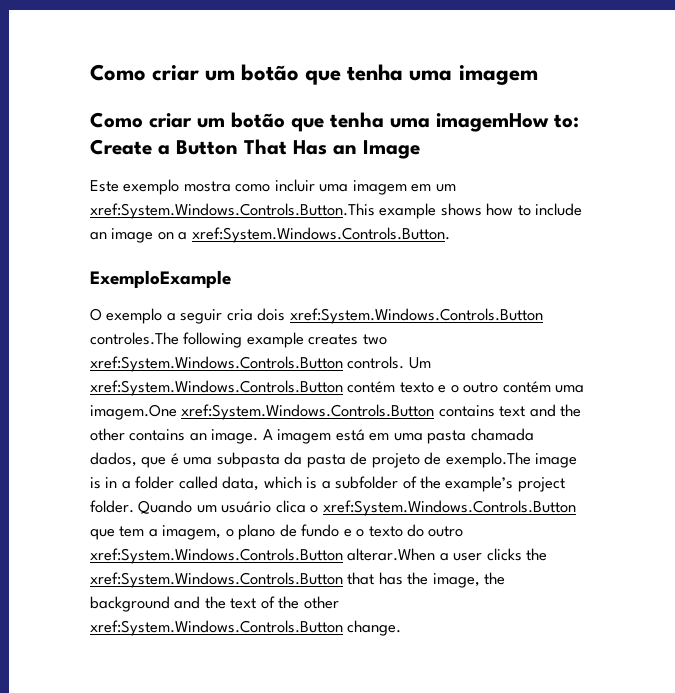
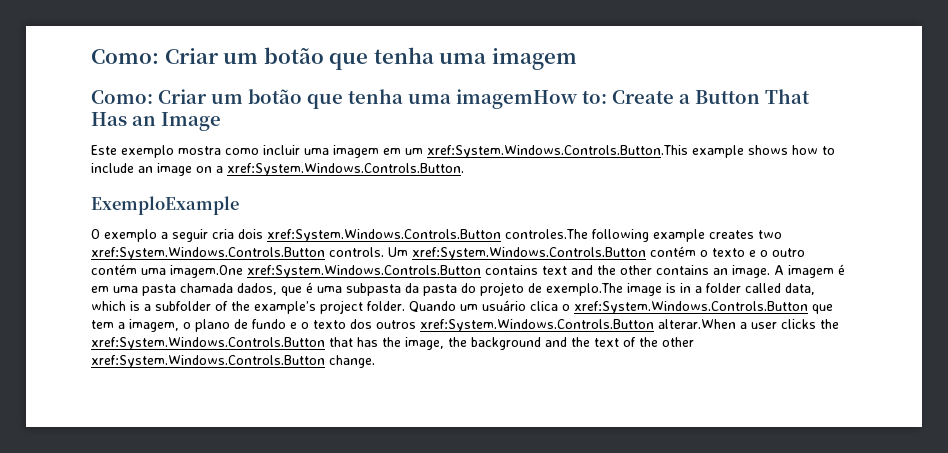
- Como criar um botão que tenha uma imagem
+ Como: Criar um botão que tenha uma imagem
- Como criar um botão que tenha uma imagemHow to: Create a Button That Has an Image
+ Como: Criar um botão que tenha uma imagemHow to: Create a Button That Has an Image
- Um xref:System.Windows.Controls.Button contém texto e o outro contém uma imagem.One xref:System.Windows.Controls.Button contains text and the other contains an image.
+ Um xref:System.Windows.Controls.Button contém o texto e o outro contém uma imagem.One xref:System.Windows.Controls.Button contains text and the other contains an image.
- A imagem está em uma pasta chamada dados, que é uma subpasta da pasta de projeto de exemplo.The image is in a folder called data, which is a subfolder of the example’s project folder.
+ A imagem é em uma pasta chamada dados, que é uma subpasta da pasta do projeto de exemplo.The image is in a folder called data, which is a subfolder of the example’s project folder.
- Quando um usuário clica o xref:System.Windows.Controls.Button que tem a imagem, o plano de fundo e o texto do outro xref:System.Windows.Controls.Button alterar.When a user clicks the xref:System.Windows.Controls.Button that has the image, the background and the text of the other xref:System.Windows.Controls.Button change.
+ Quando um usuário clica o xref:System.Windows.Controls.Button que tem a imagem, o plano de fundo e o texto dos outros xref:System.Windows.Controls.Button alterar.When a user clicks the xref:System.Windows.Controls.Button that has the image, the background and the text of the other xref:System.Windows.Controls.Button change.

